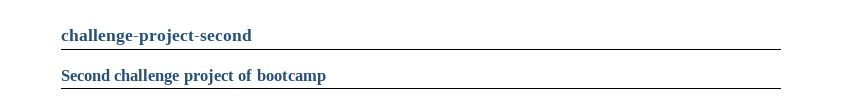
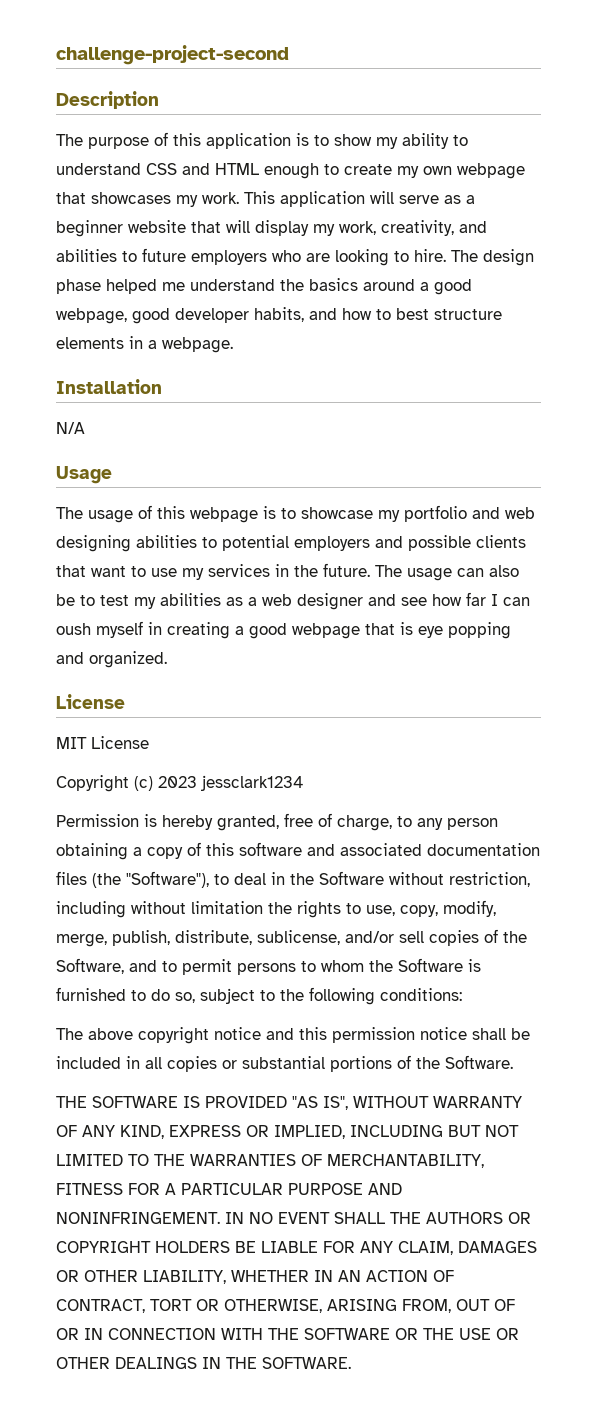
- Second challenge project of bootcamp
+ Description
+ The purpose of this application is to show my ability to understand CSS and HTML enough to create my own webpage that showcases my work. This application will serve as a beginner website that will display my work, creativity, and abilities to future employers who are looking to hire. The design phase helped me understand the basics around a good webpage, good developer habits, and how to best structure elements in a webpage.
+ Installation
+ N/A
+ Usage
+ The usage of this webpage is to showcase my portfolio and web designing abilities to potential employers and possible clients that want to use my services in the future. The usage can also be to test my abilities as a web designer and see how far I can oush myself in creating a good webpage that is eye popping and organized.
+ License
+ MIT License
+ Copyright (c) 2023 jessclark1234
+ Permission is hereby granted, free of charge, to any person obtaining a copy of this software and associated documentation files (the "Software"), to deal in the Software without restriction, including without limitation the rights to use, copy, modify, merge, publish, distribute, sublicense, and/or sell copies of the Software, and to permit persons to whom the Software is furnished to do so, subject to the following conditions:
+ The above copyright notice and this permission notice shall be included in all copies or substantial portions of the Software.
+ THE SOFTWARE IS PROVIDED "AS IS", WITHOUT WARRANTY OF ANY KIND, EXPRESS OR IMPLIED, INCLUDING BUT NOT LIMITED TO THE WARRANTIES OF MERCHANTABILITY, FITNESS FOR A PARTICULAR PURPOSE AND NONINFRINGEMENT. IN NO EVENT SHALL THE AUTHORS OR COPYRIGHT HOLDERS BE LIABLE FOR ANY CLAIM, DAMAGES OR OTHER LIABILITY, WHETHER IN AN ACTION OF CONTRACT, TORT OR OTHERWISE, ARISING FROM, OUT OF OR IN CONNECTION WITH THE SOFTWARE OR THE USE OR OTHER DEALINGS IN THE SOFTWARE.

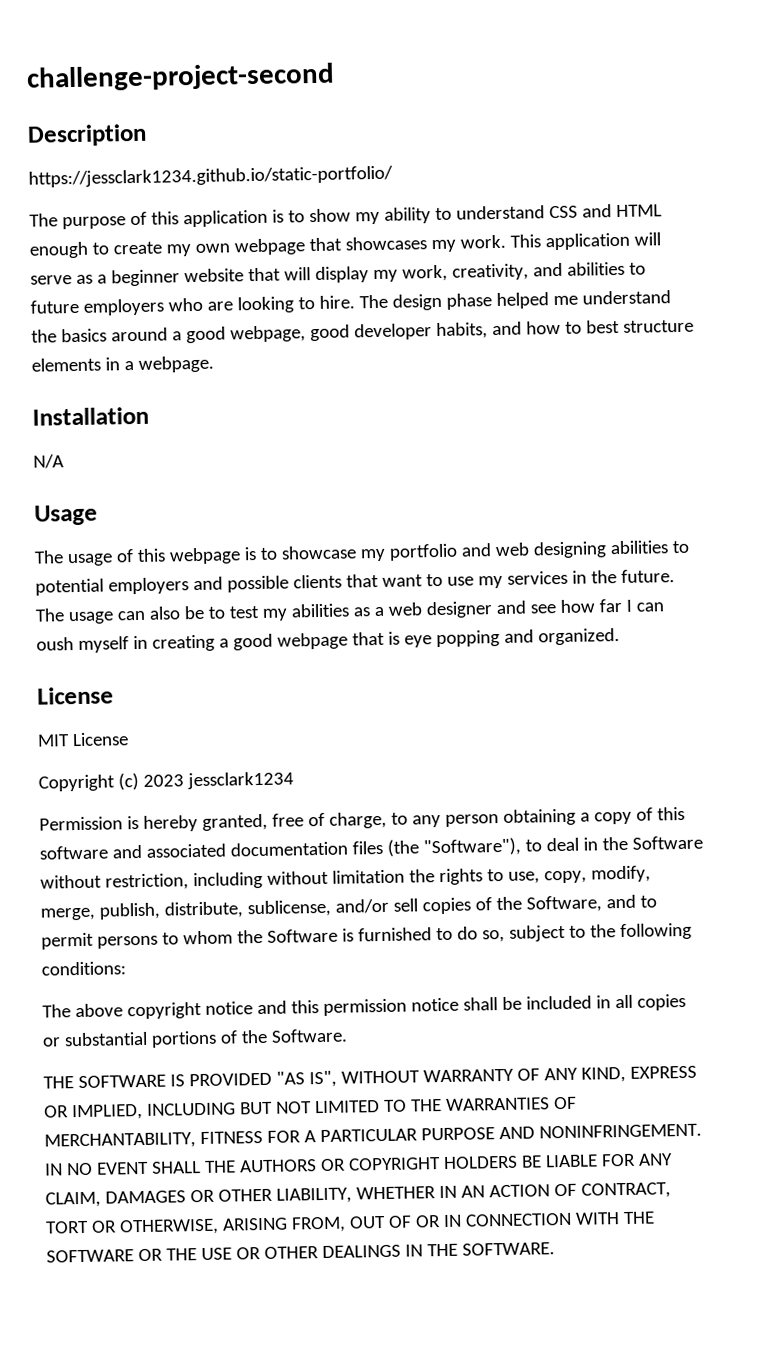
+ https://jessclark1234.github.io/static-portfolio/

